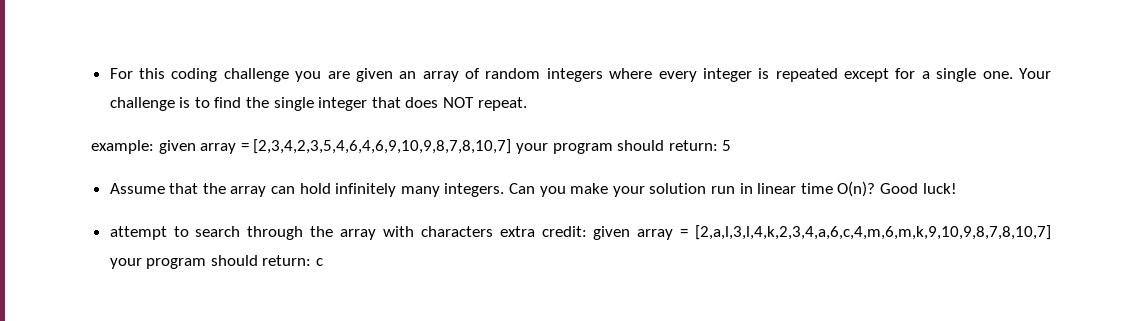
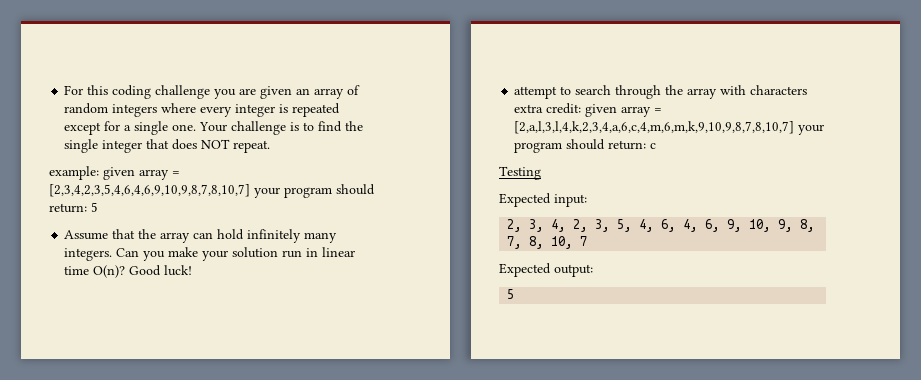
+ Testing
+ Expected input:
+ 2, 3, 4, 2, 3, 5, 4, 6, 4, 6, 9, 10, 9, 8, 7, 8, 10, 7
+ Expected output:
+ 5

